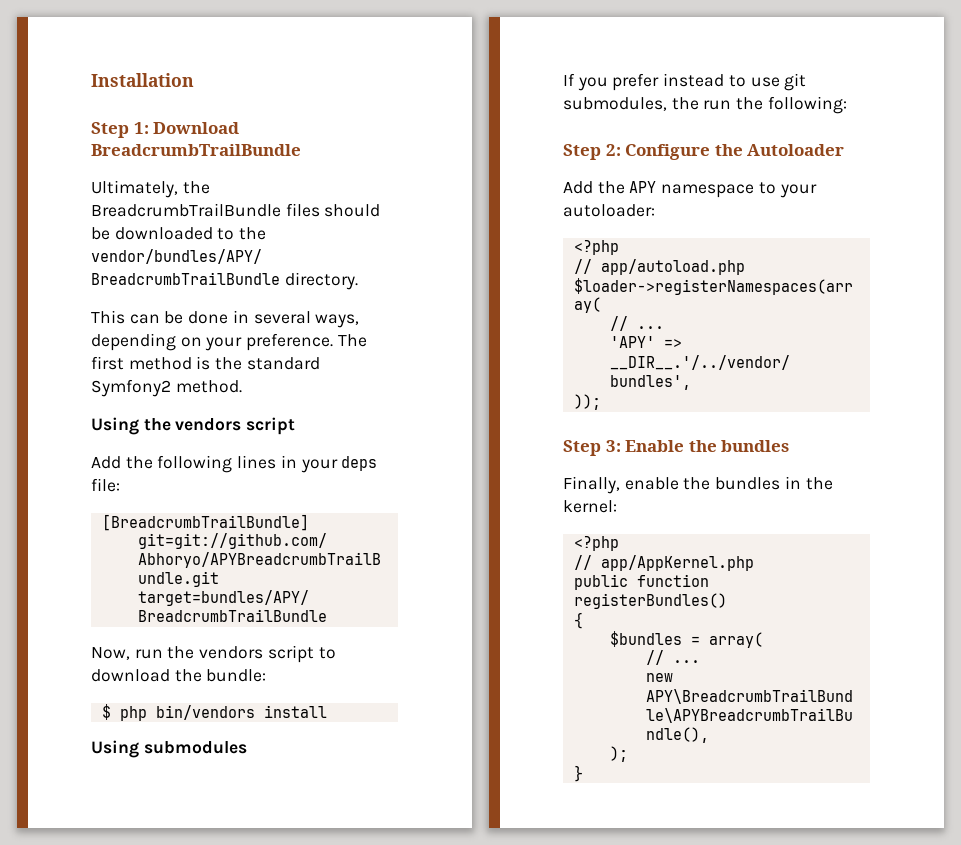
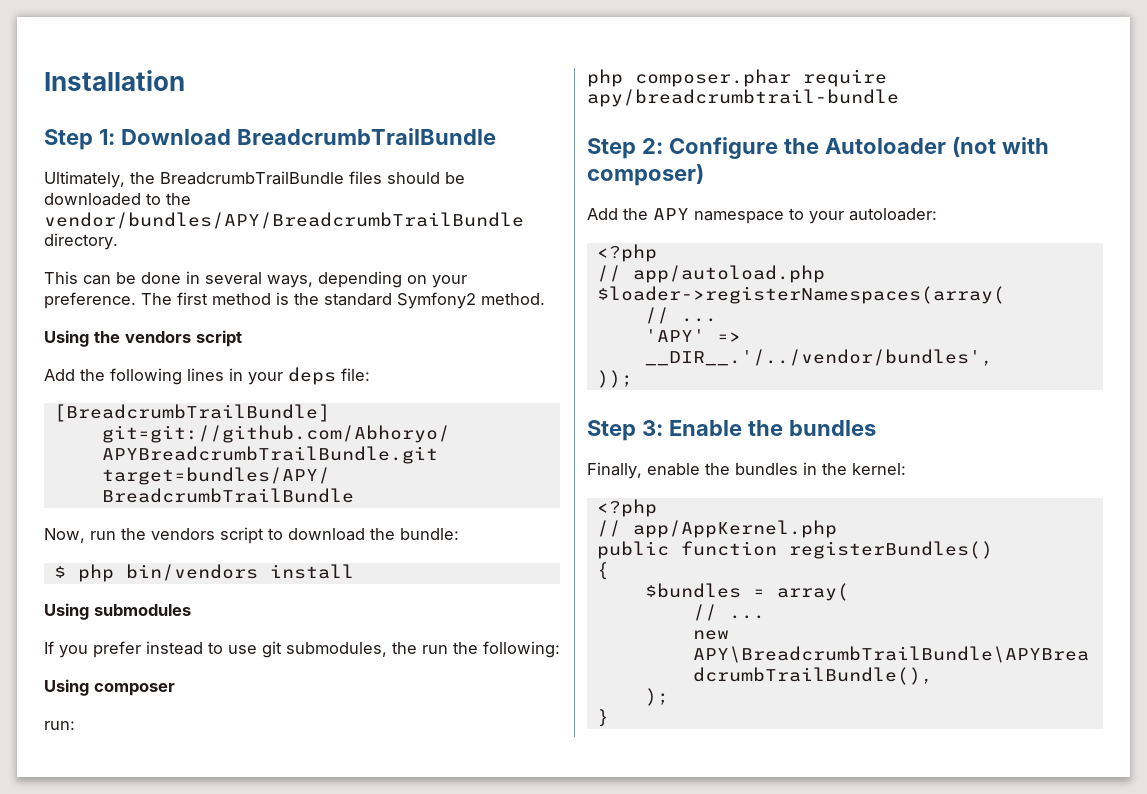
+ Using composer
+ run:
+ php composer.phar require apy/breadcrumbtrail-bundle
- Step 2: Configure the Autoloader
+ Step 2: Configure the Autoloader (not with composer)

